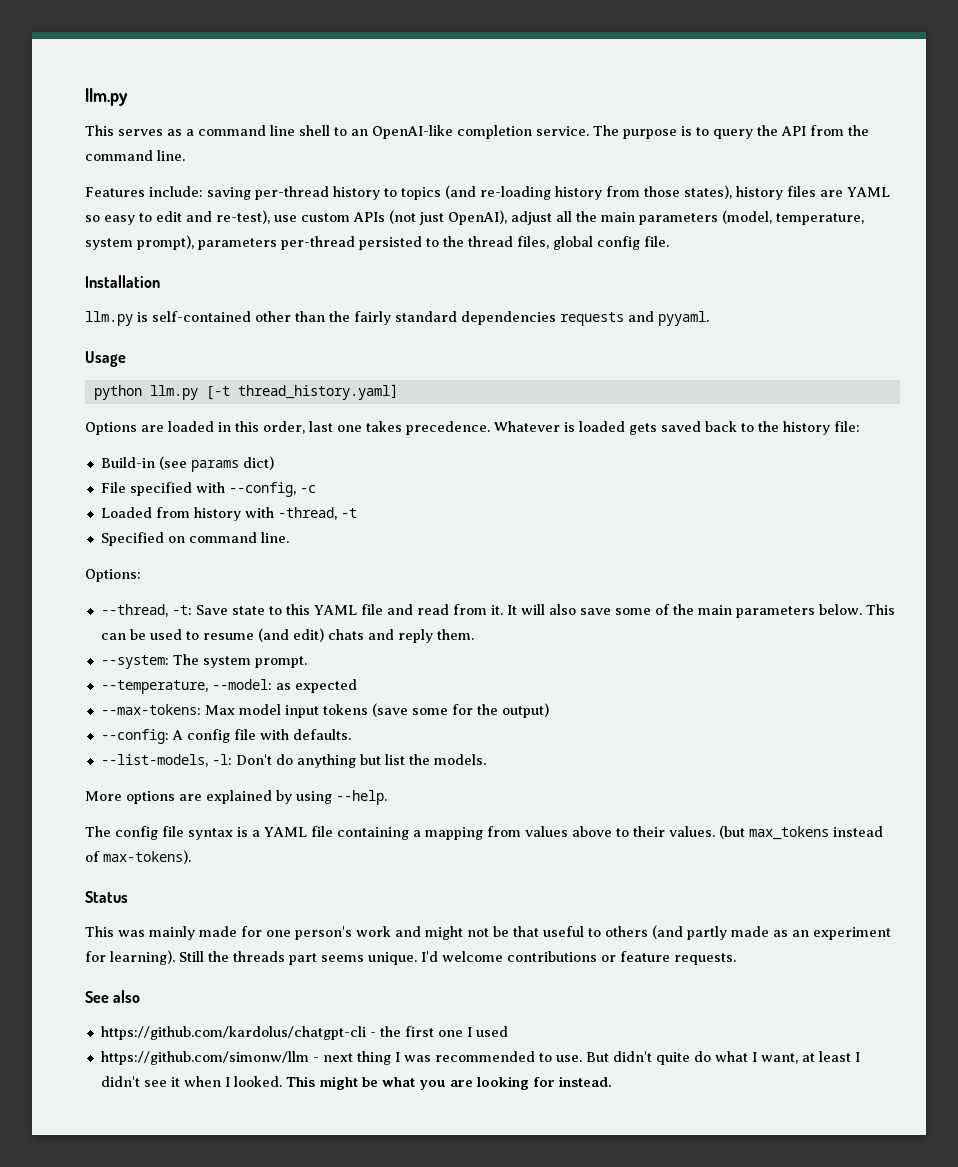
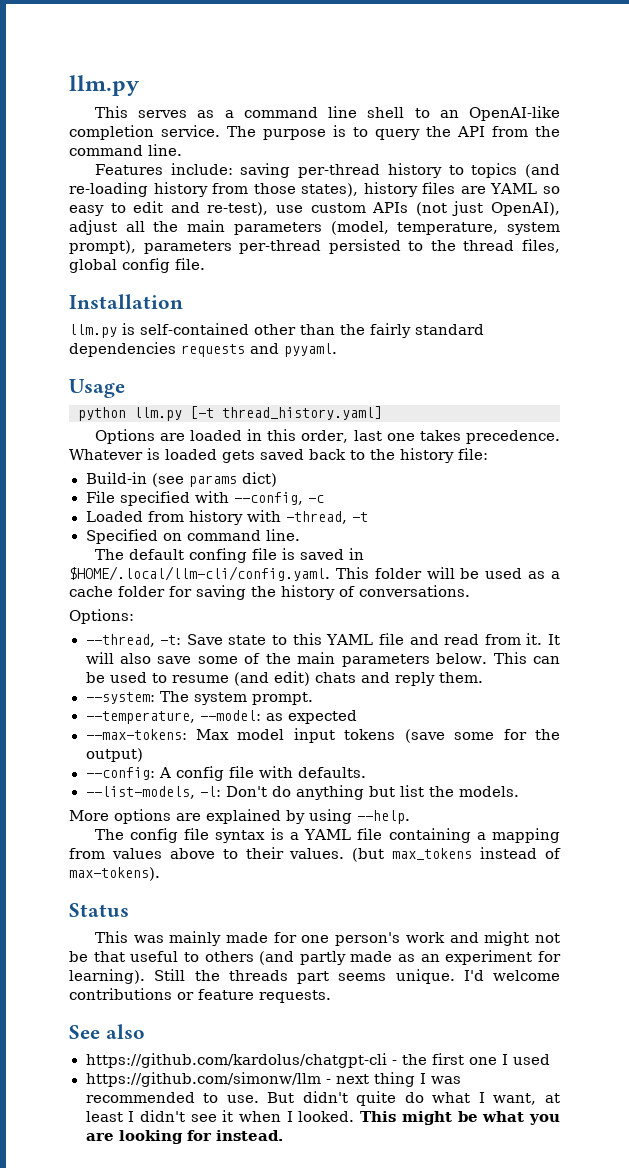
+ The default confing file is saved in $HOME/.local/llm-cli/config.yaml. This folder will be used as a cache folder for saving the history of conversations.

